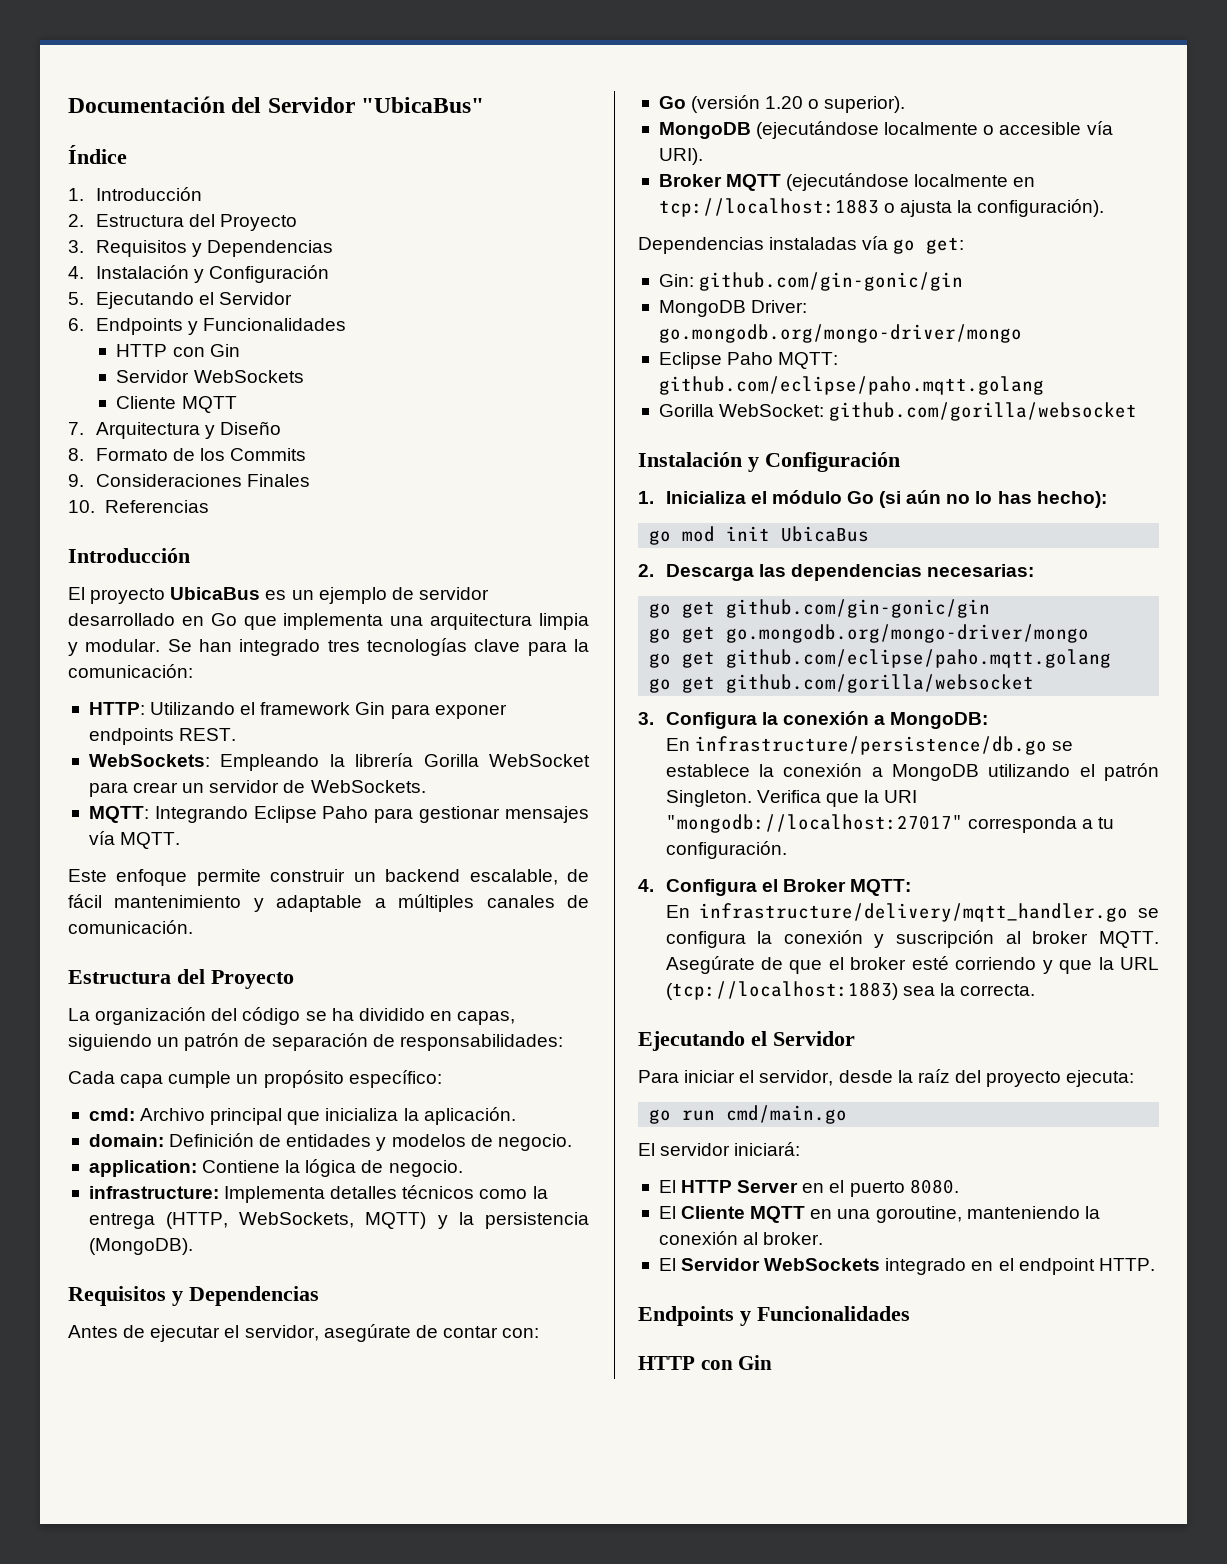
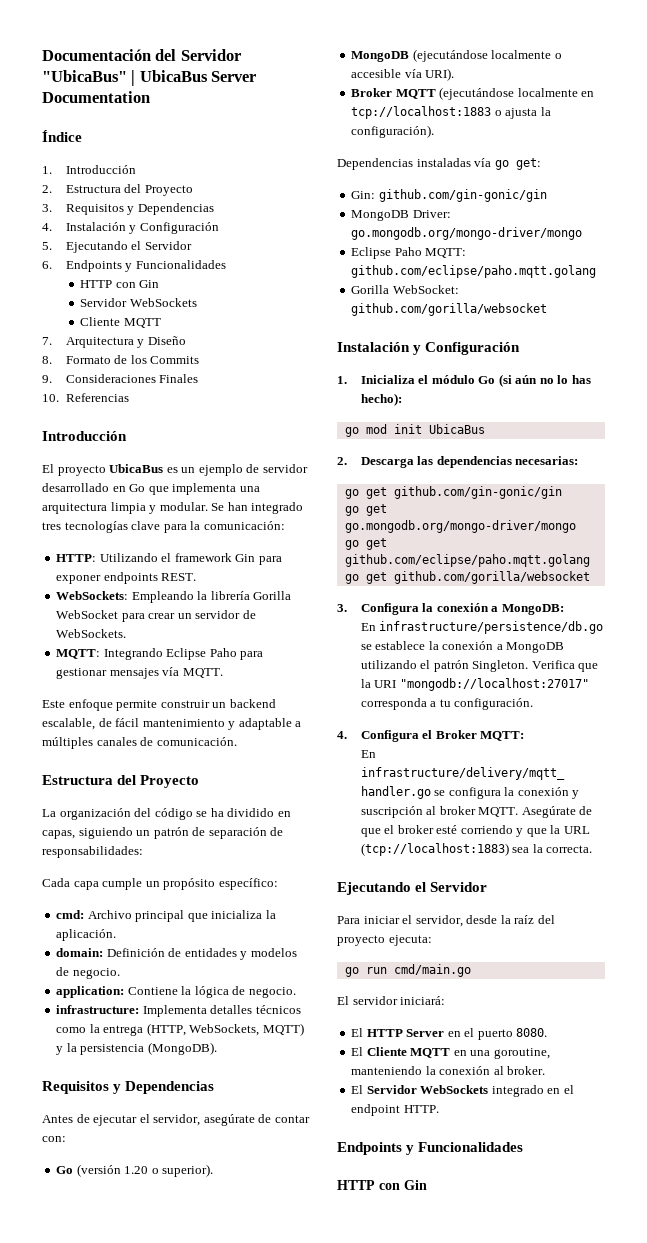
- Documentación del Servidor "UbicaBus"
+ Documentación del Servidor "UbicaBus" | UbicaBus Server Documentation

